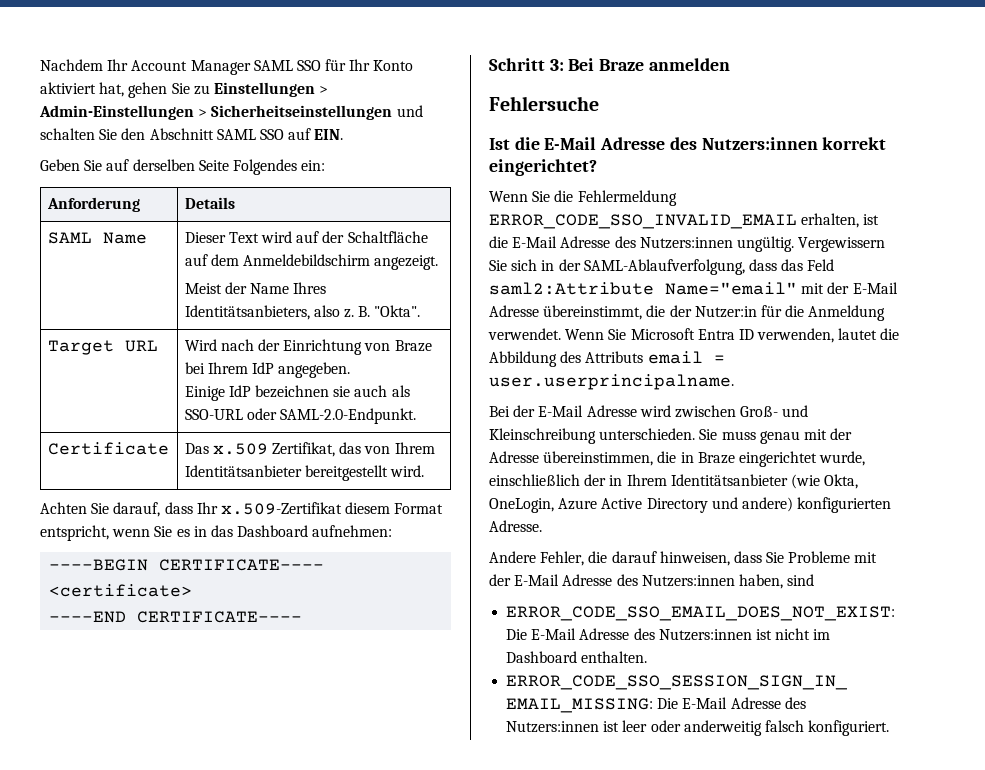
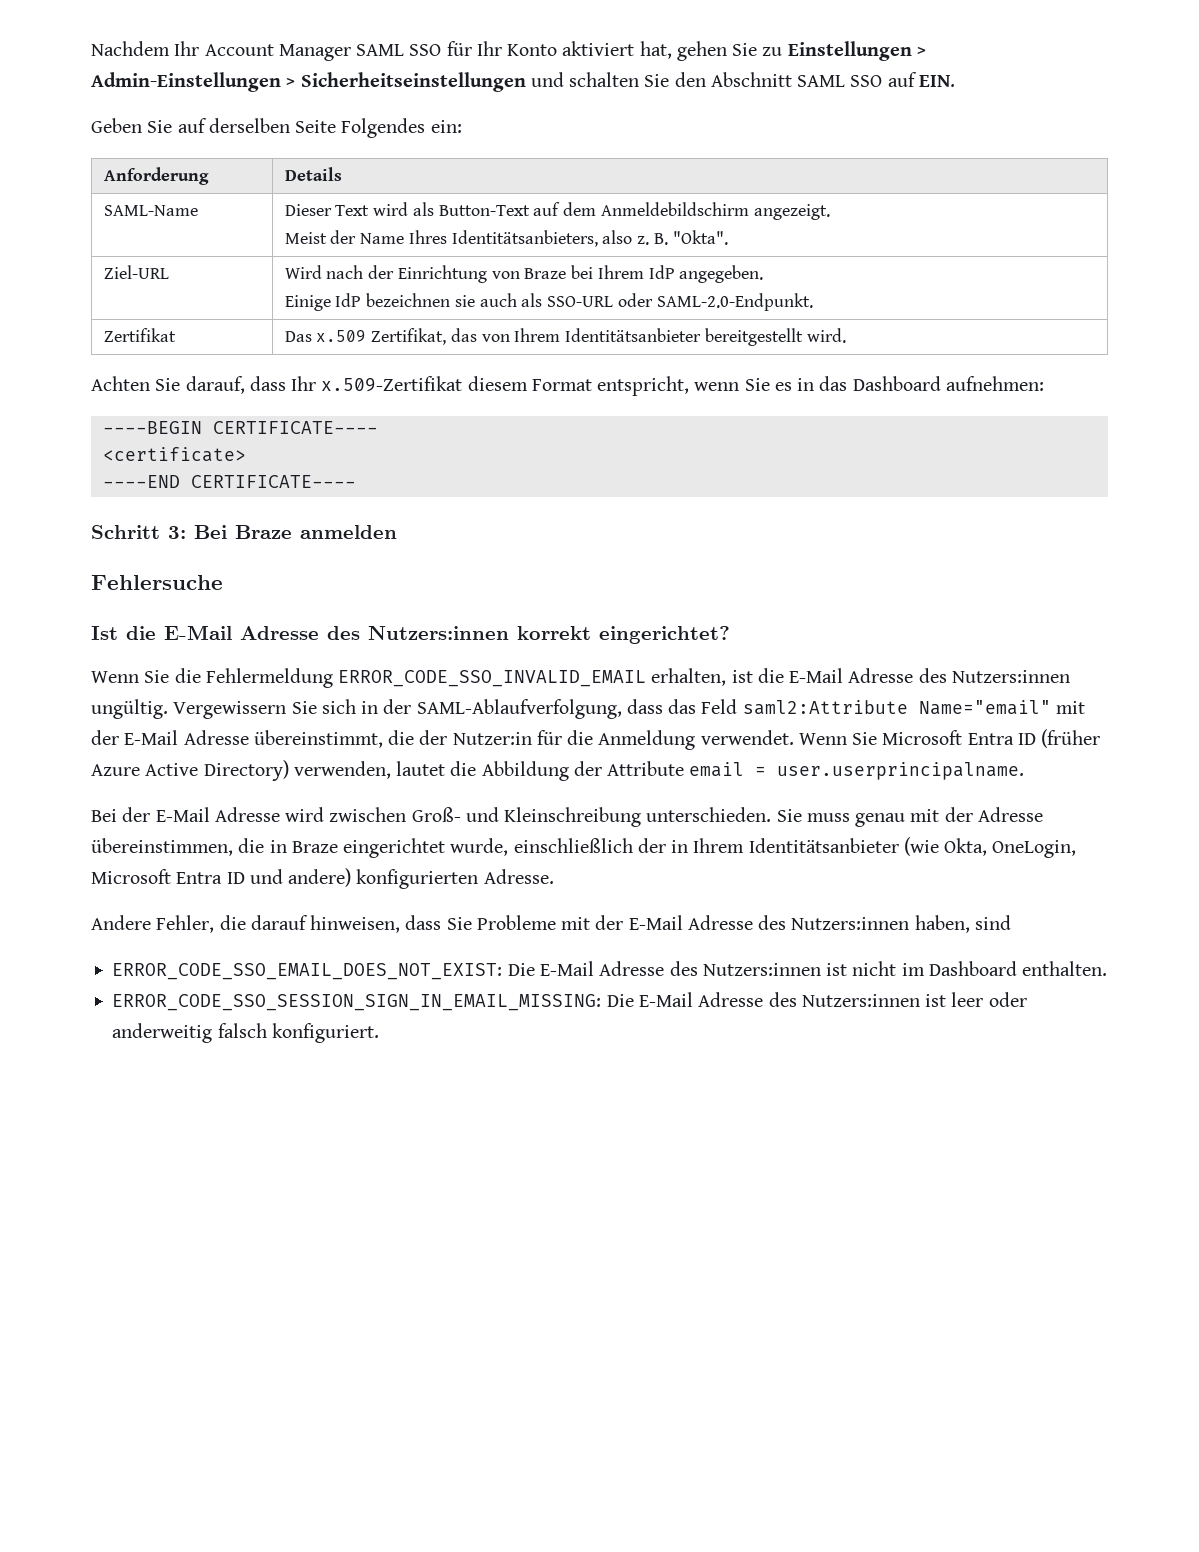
- SAML Name | Dieser Text wird auf der Schaltfläche auf dem Anmeldebildschirm angezeigt.
+ SAML-Name | Dieser Text wird als Button-Text auf dem Anmeldebildschirm angezeigt.
- Target URL | Wird nach der Einrichtung von Braze bei Ihrem IdP angegeben.
+ Ziel-URL | Wird nach der Einrichtung von Braze bei Ihrem IdP angegeben.
- Certificate | Das x.509 Zertifikat, das von Ihrem Identitätsanbieter bereitgestellt wird.
+ Zertifikat | Das x.509 Zertifikat, das von Ihrem Identitätsanbieter bereitgestellt wird.
- Wenn Sie Microsoft Entra ID verwenden, lautet die Abbildung des Attributs email = user.userprincipalname.
+ Wenn Sie Microsoft Entra ID (früher Azure Active Directory) verwenden, lautet die Abbildung der Attribute email = user.userprincipalname.
- Sie muss genau mit der Adresse übereinstimmen, die in Braze eingerichtet wurde, einschließlich der in Ihrem Identitätsanbieter (wie Okta, OneLogin, Azure Active Directory und andere) konfigurierten Adresse.
+ Sie muss genau mit der Adresse übereinstimmen, die in Braze eingerichtet wurde, einschließlich der in Ihrem Identitätsanbieter (wie Okta, OneLogin, Microsoft Entra ID und andere) konfigurierten Adresse.

